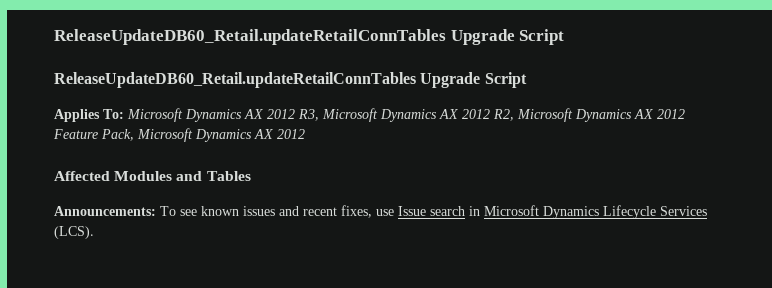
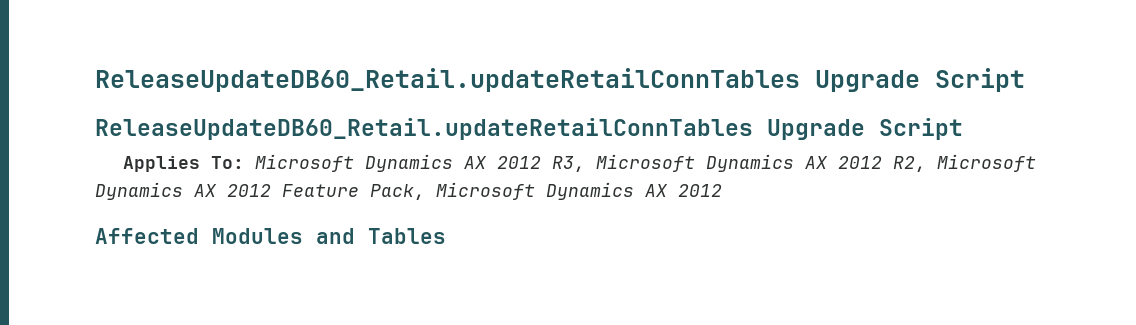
- Announcements: To see known issues and recent fixes, use Issue search in Microsoft Dynamics Lifecycle Services (LCS).

